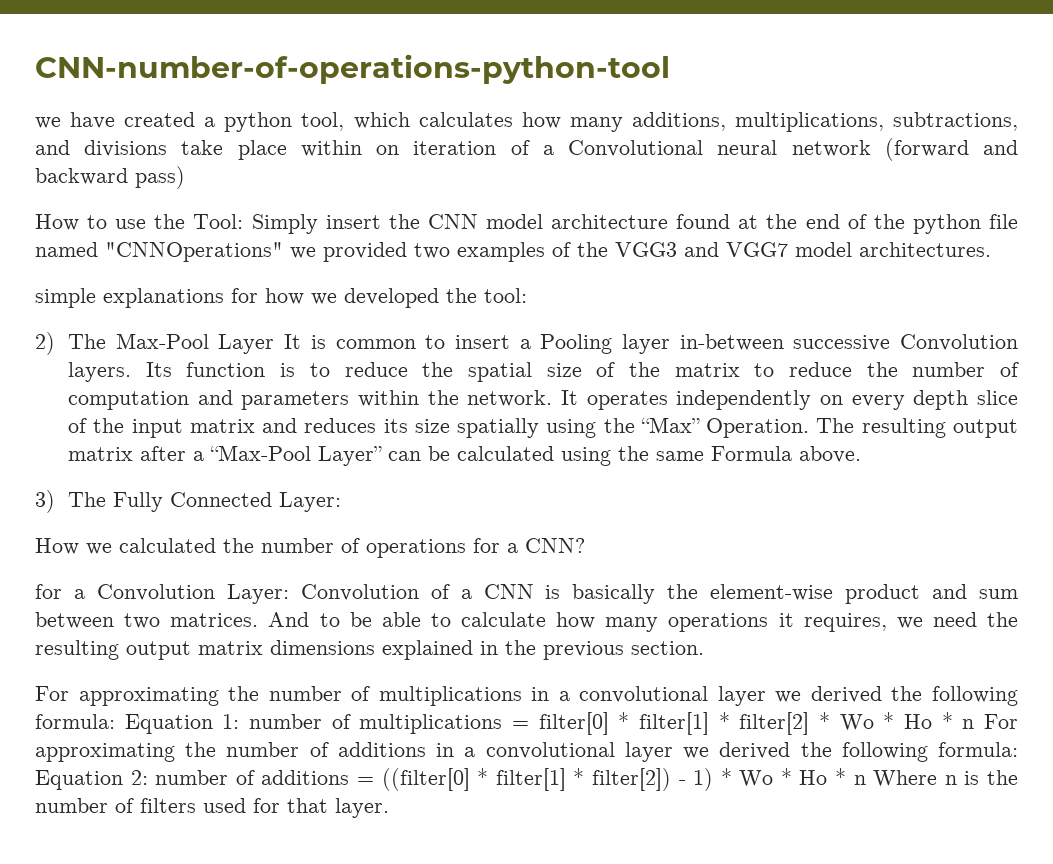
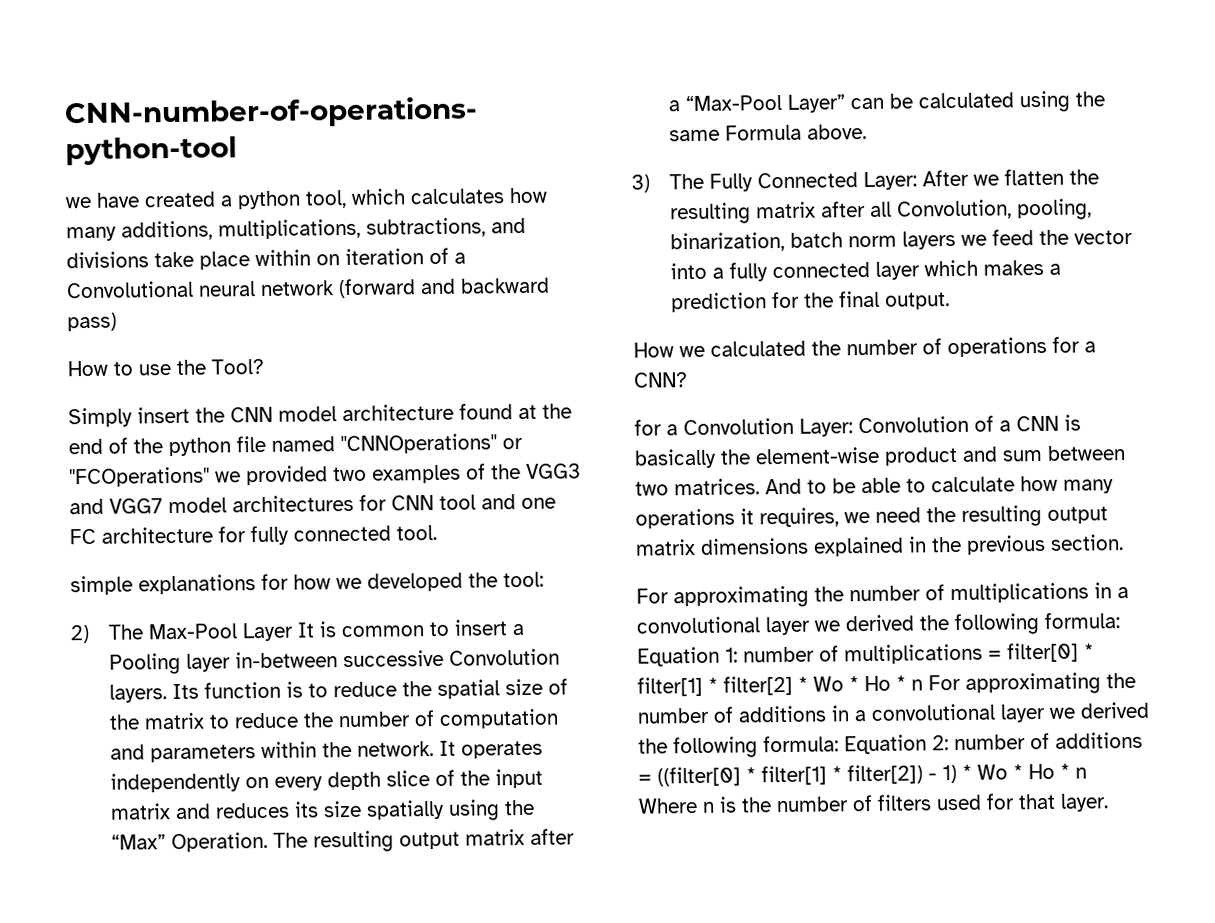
- How to use the Tool: Simply insert the CNN model architecture found at the end of the python file named "CNNOperations" we provided two examples of the VGG3 and VGG7 model architectures.
+ How to use the Tool?
+ Simply insert the CNN model architecture found at the end of the python file named "CNNOperations" or "FCOperations" we provided two examples of the VGG3 and VGG7 model architectures for CNN tool and one FC architecture for fully connected tool.
- 3) The Fully Connected Layer:
+ 3) The Fully Connected Layer: After we flatten the resulting matrix after all Convolution, pooling, binarization, batch norm layers we feed the vector into a fully connected layer which makes a prediction for the final output.

